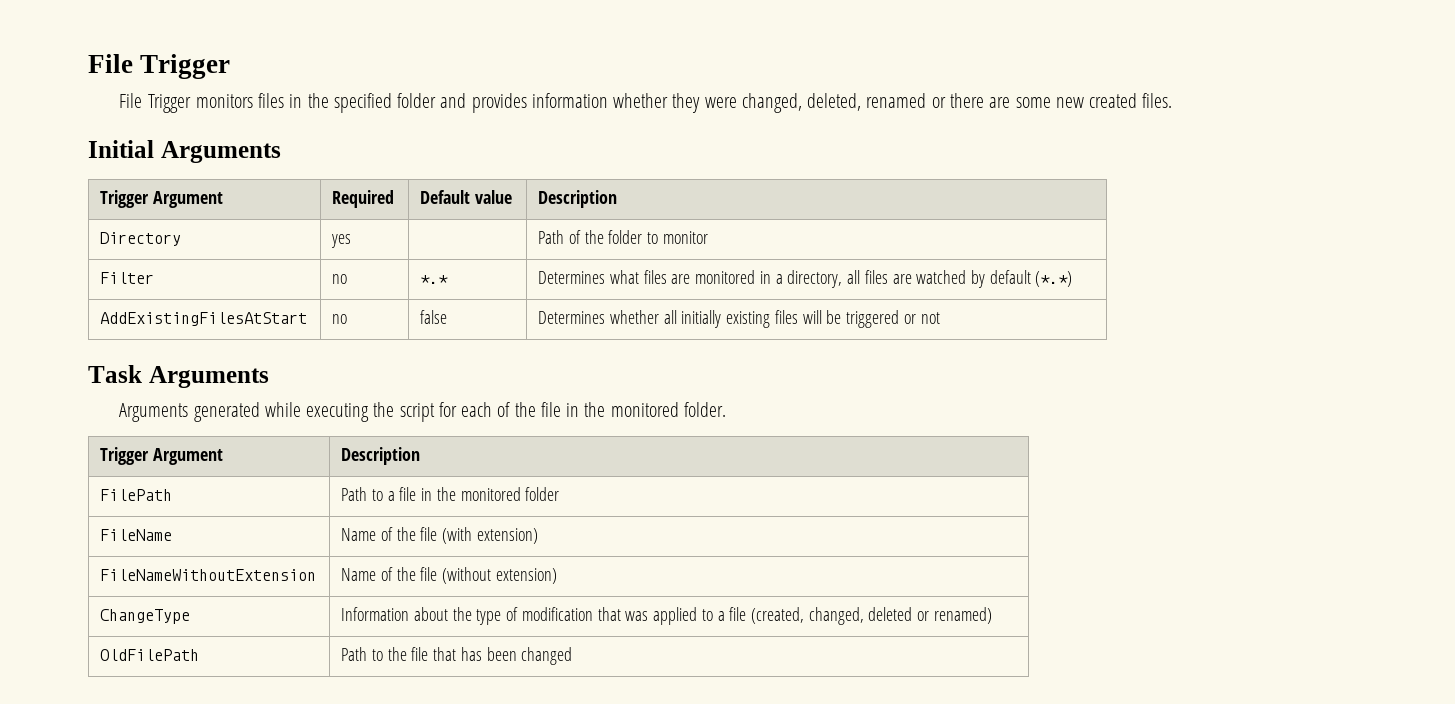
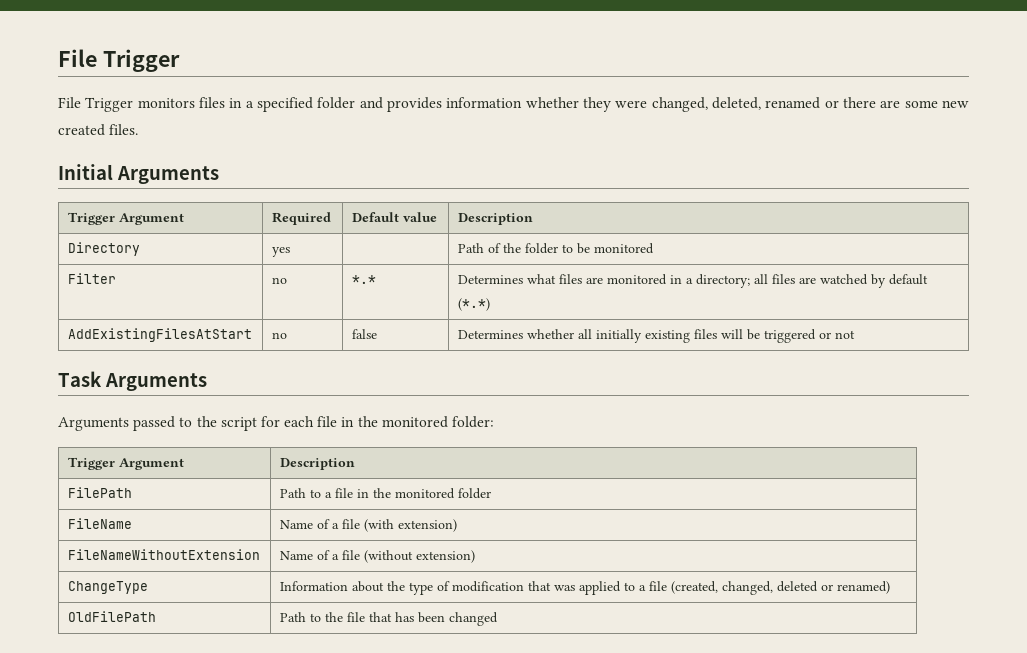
- File Trigger monitors files in the specified folder and provides information whether they were changed, deleted, renamed or there are some new created files.
+ File Trigger monitors files in a specified folder and provides information whether they were changed, deleted, renamed or there are some new created files.
- Directory | yes | | Path of the folder to monitor
+ Directory | yes | | Path of the folder to be monitored
- Filter | no | *.* | Determines what files are monitored in a directory, all files are watched by default (*.*)
+ Filter | no | *.* | Determines what files are monitored in a directory; all files are watched by default (*.*)
- Arguments generated while executing the script for each of the file in the monitored folder.
+ Arguments passed to the script for each file in the monitored folder:
- FileName | Name of the file (with extension)
+ FileName | Name of a file (with extension)
- FileNameWithoutExtension | Name of the file (without extension)
+ FileNameWithoutExtension | Name of a file (without extension)

